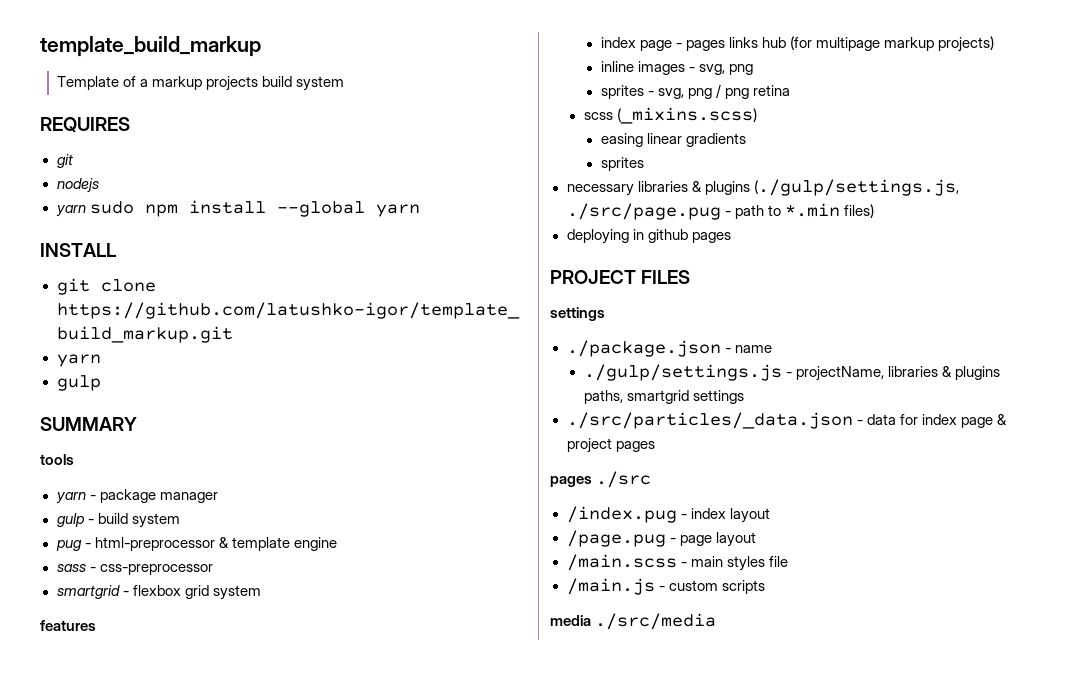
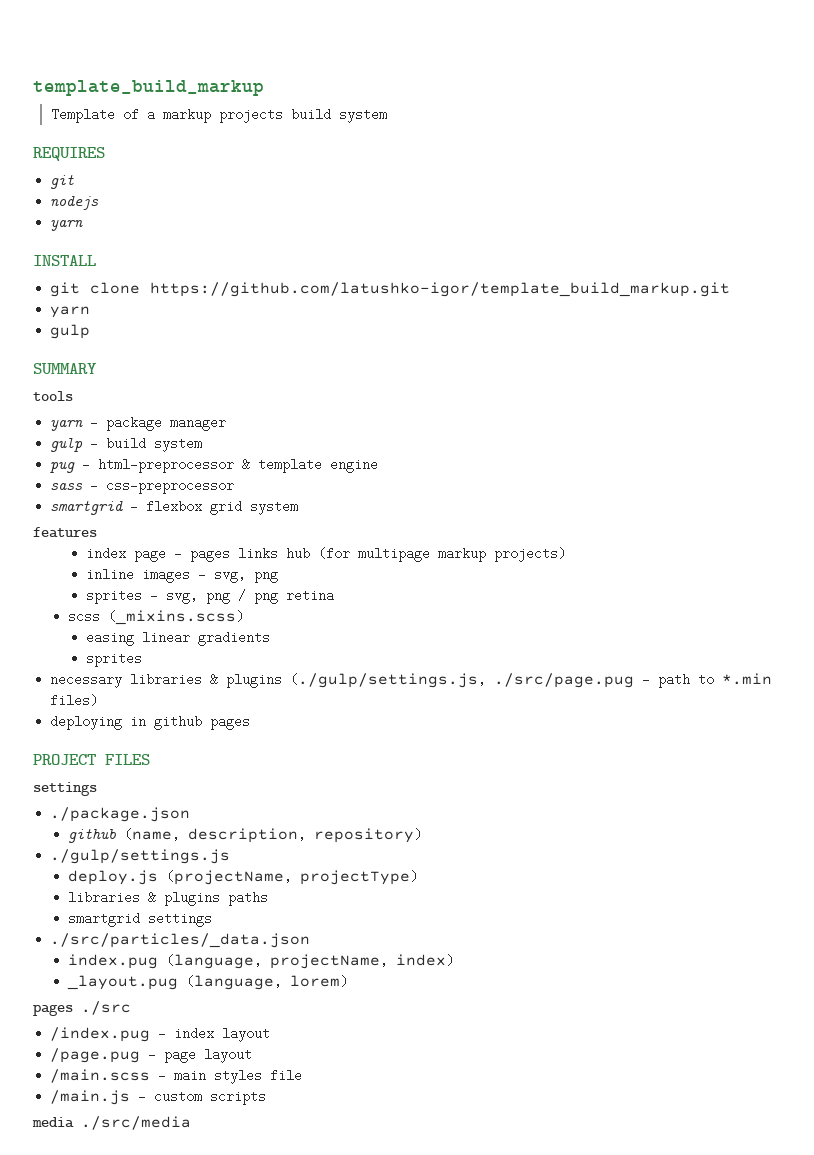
  nodejs
- yarn sudo npm install --global yarn
+ yarn
- ./package.json - name
- ./gulp/settings.js - projectName, libraries & plugins paths, smartgrid settings
+ ./package.json
+ github (name, description, repository)
+ ./gulp/settings.js
+ deploy.js (projectName, projectType)
+ libraries & plugins paths
+ smartgrid settings
- ./src/particles/_data.json - data for index page & project pages
+ ./src/particles/_data.json
+ index.pug (language, projectName, index)
+ _layout.pug (language, lorem)

